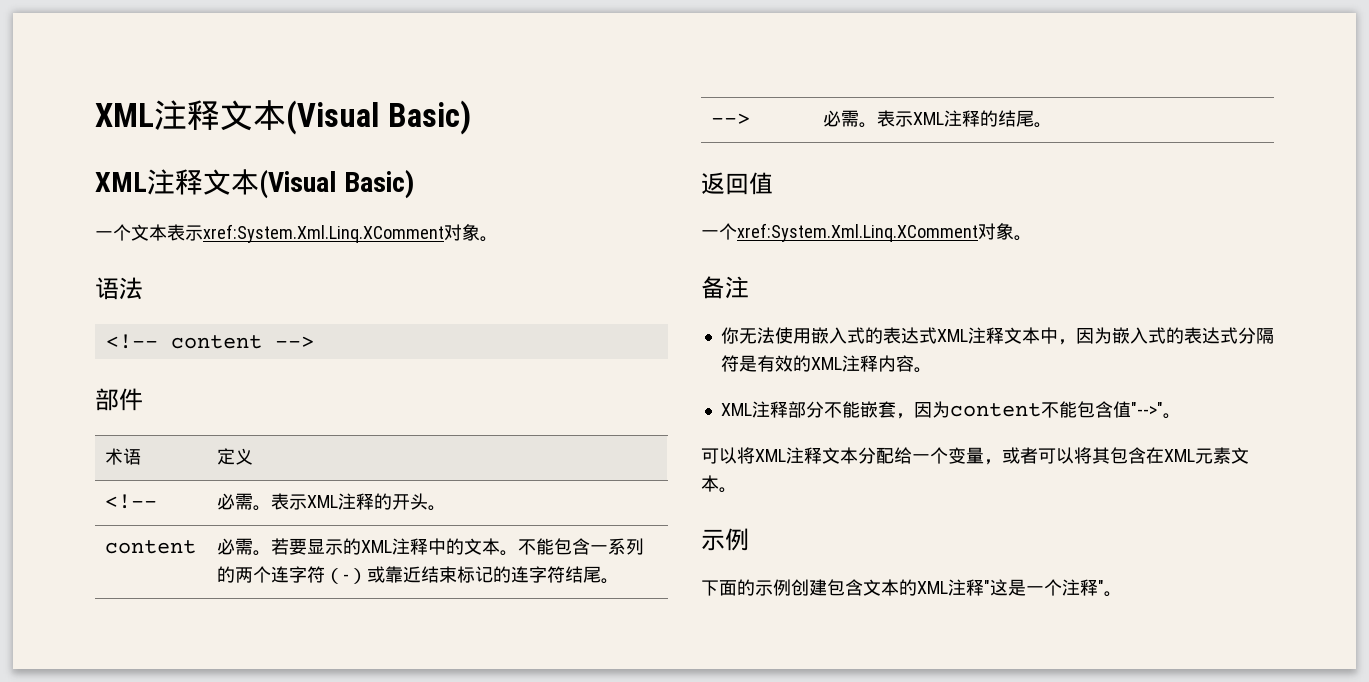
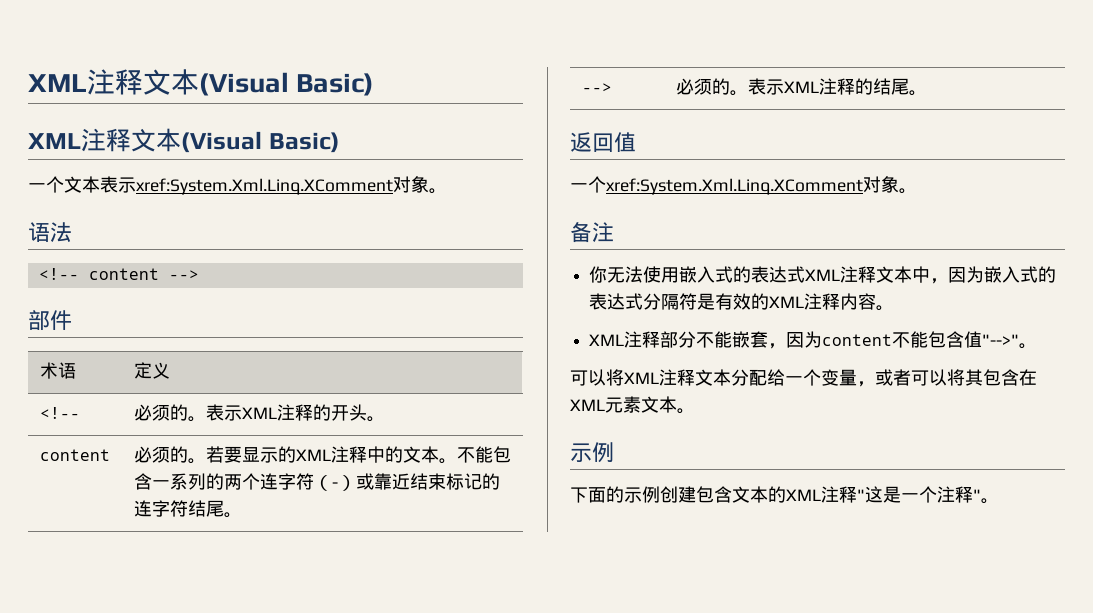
- <!-- | 必需。表示XML注释的开头。
+ <!-- | 必须的。表示XML注释的开头。
- content | 必需。若要显示的XML注释中的文本。不能包含一系列的两个连字符（-）或靠近结束标记的连字符结尾。
+ content | 必须的。若要显示的XML注释中的文本。不能包含一系列的两个连字符（-）或靠近结束标记的连字符结尾。
- --> | 必需。表示XML注释的结尾。
+ --> | 必须的。表示XML注释的结尾。

